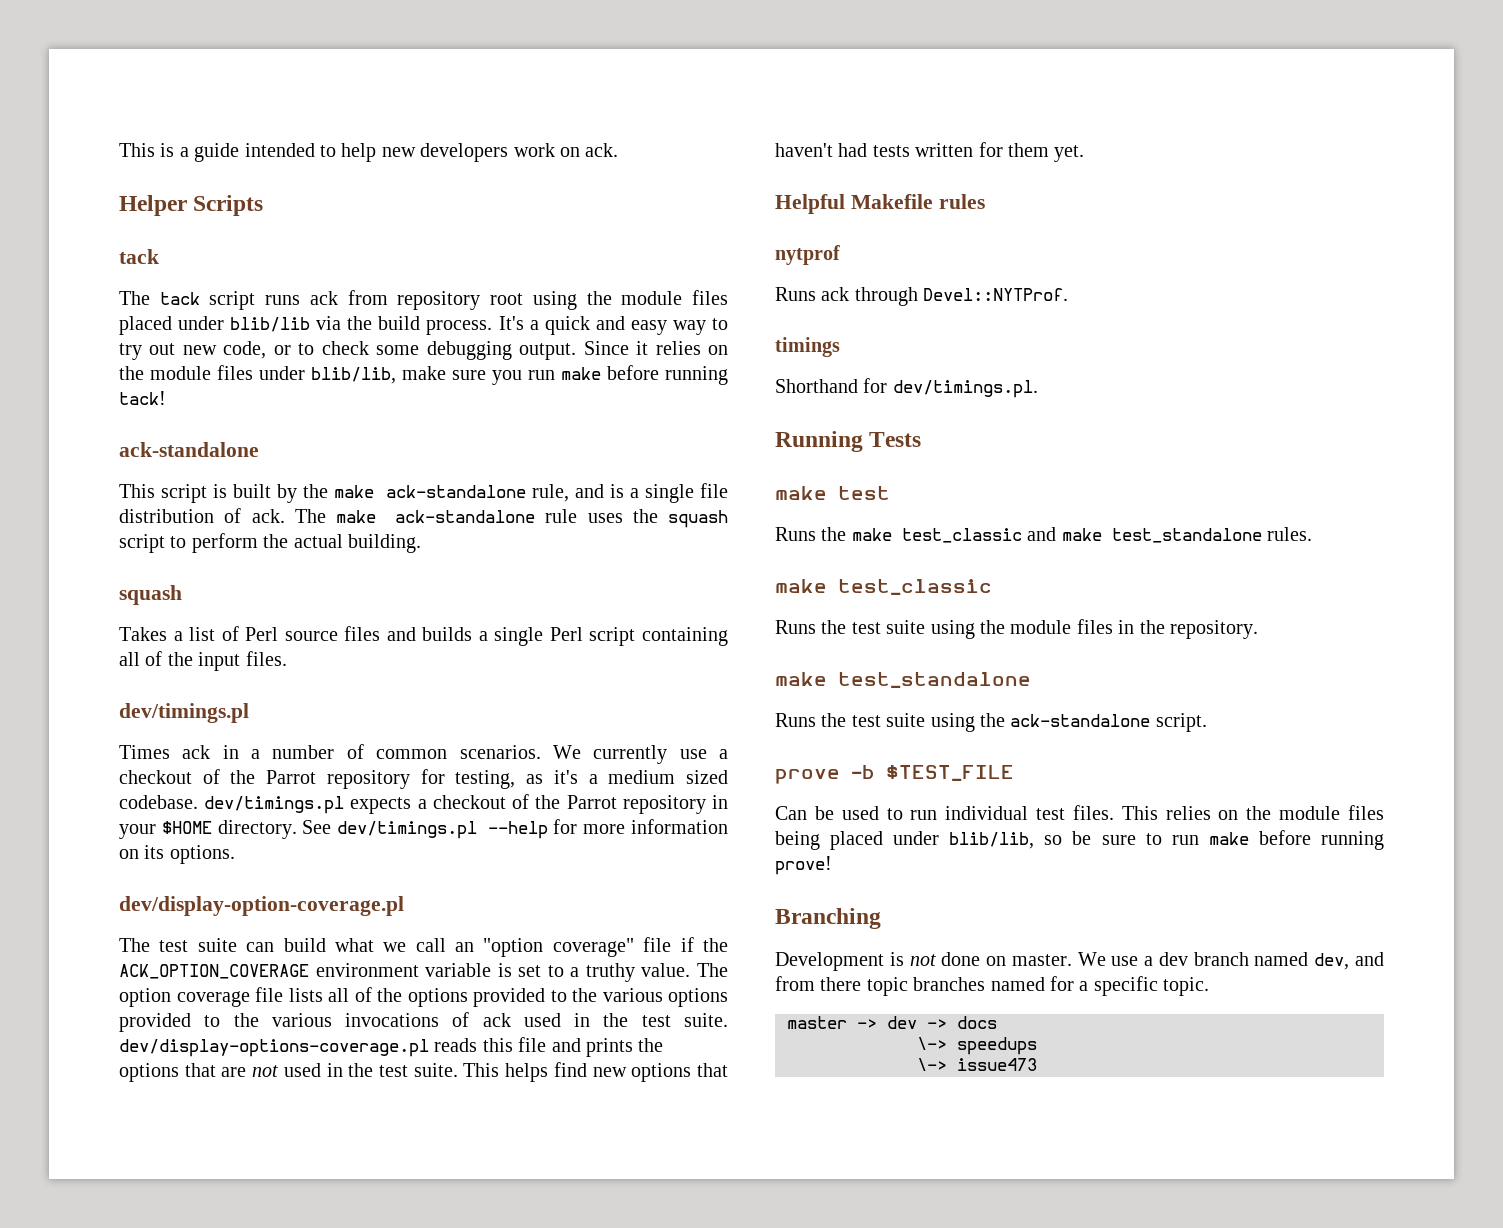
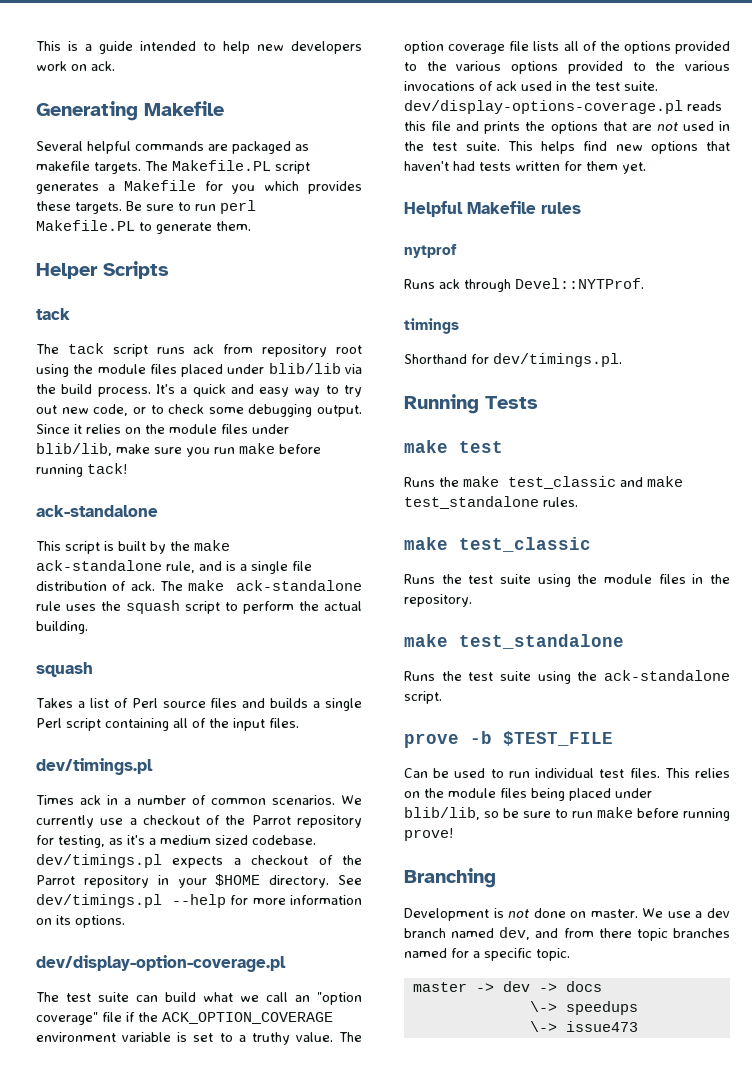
+ Generating Makefile
+ Several helpful commands are packaged as makefile targets. The Makefile.PL script generates a Makefile for you which provides these targets. Be sure to run perl Makefile.PL to generate them.

